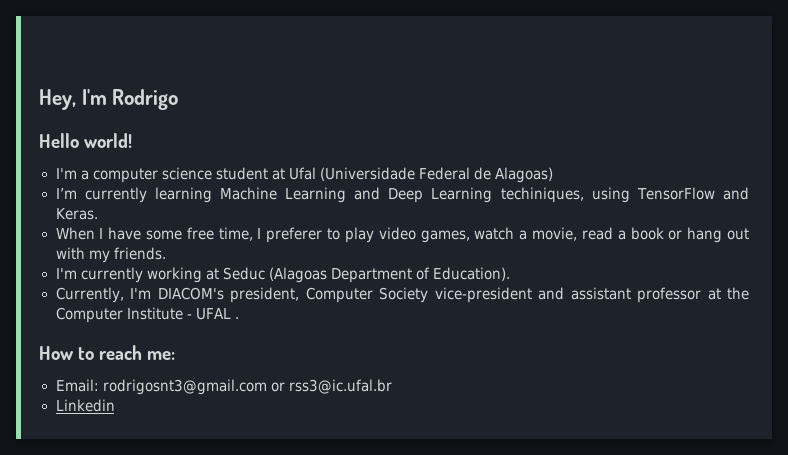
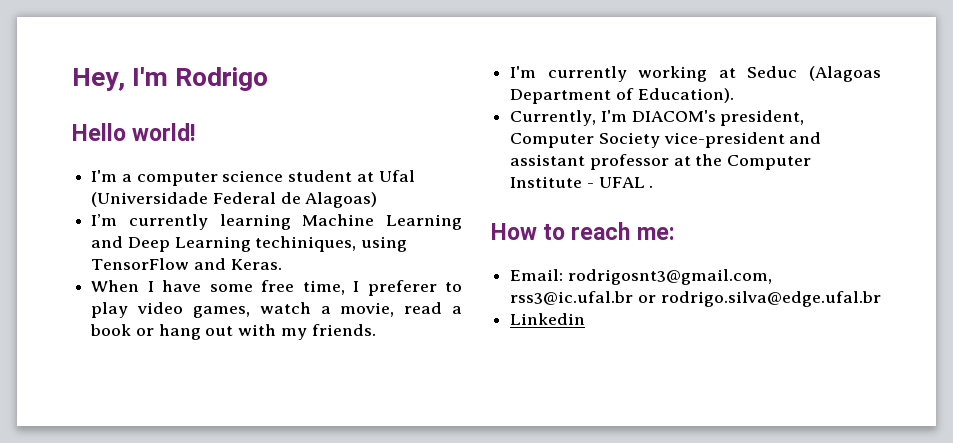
- Email: rodrigosnt3@gmail.com or rss3@ic.ufal.br
+ Email: rodrigosnt3@gmail.com, rss3@ic.ufal.br or rodrigo.silva@edge.ufal.br

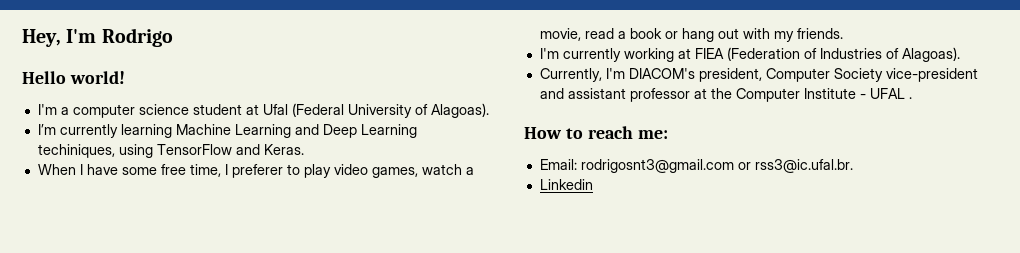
- I'm a computer science student at Ufal (Universidade Federal de Alagoas)
+ I'm a computer science student at Ufal (Federal University of Alagoas).
- I'm currently working at Seduc (Alagoas Department of Education).
+ I'm currently working at FIEA (Federation of Industries of Alagoas).
- Email: rodrigosnt3@gmail.com, rss3@ic.ufal.br or rodrigo.silva@edge.ufal.br
+ Email: rodrigosnt3@gmail.com or rss3@ic.ufal.br.

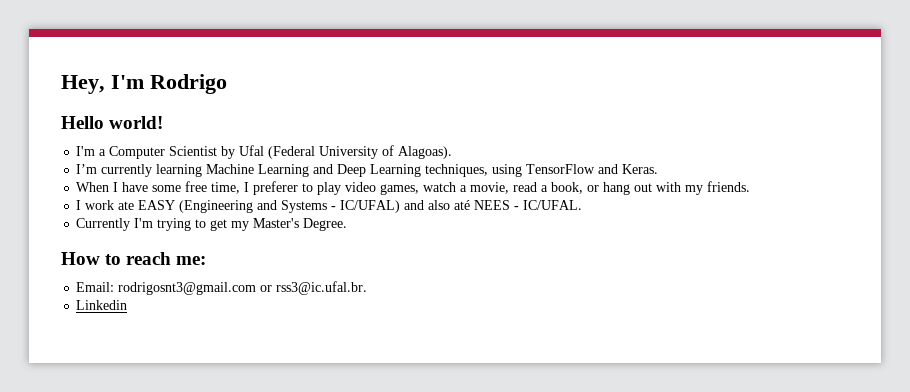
- I'm a computer science student at Ufal (Federal University of Alagoas).
+ I'm a Computer Scientist by Ufal (Federal University of Alagoas).
- I’m currently learning Machine Learning and Deep Learning techiniques, using TensorFlow and Keras.
+ I’m currently learning Machine Learning and Deep Learning techniques, using TensorFlow and Keras.
- When I have some free time, I preferer to play video games, watch a movie, read a book or hang out with my friends.
+ When I have some free time, I preferer to play video games, watch a movie, read a book, or hang out with my friends.
- I'm currently working at FIEA (Federation of Industries of Alagoas).
- Currently, I'm DIACOM's president, Computer Society vice-president and assistant professor at the Computer Institute - UFAL .
+ I work ate EASY (Engineering and Systems - IC/UFAL) and also até NEES - IC/UFAL.
+ Currently I'm trying to get my Master's Degree.

